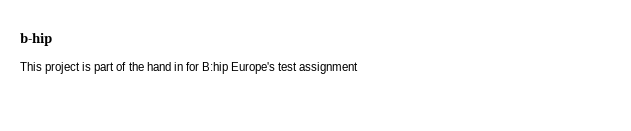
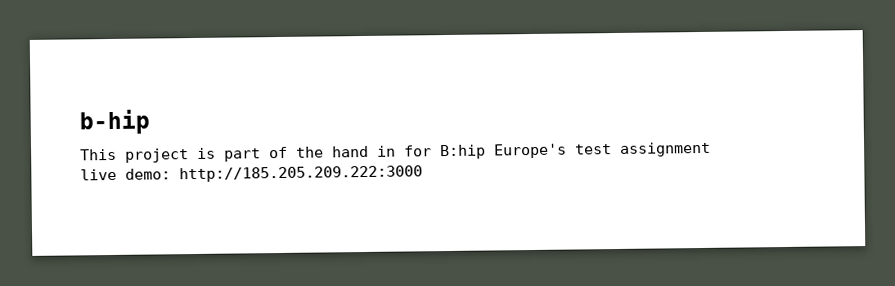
+ live demo: http://185.205.209.222:3000

